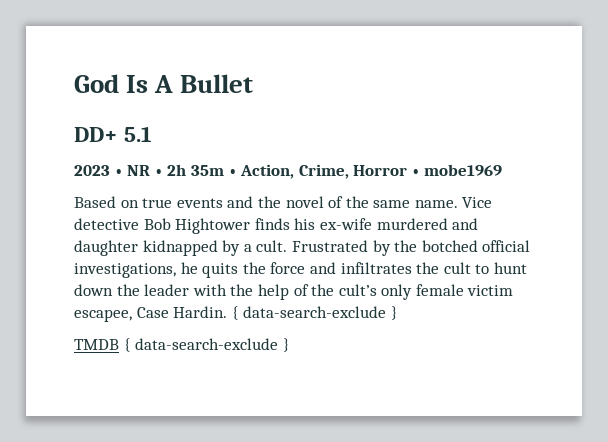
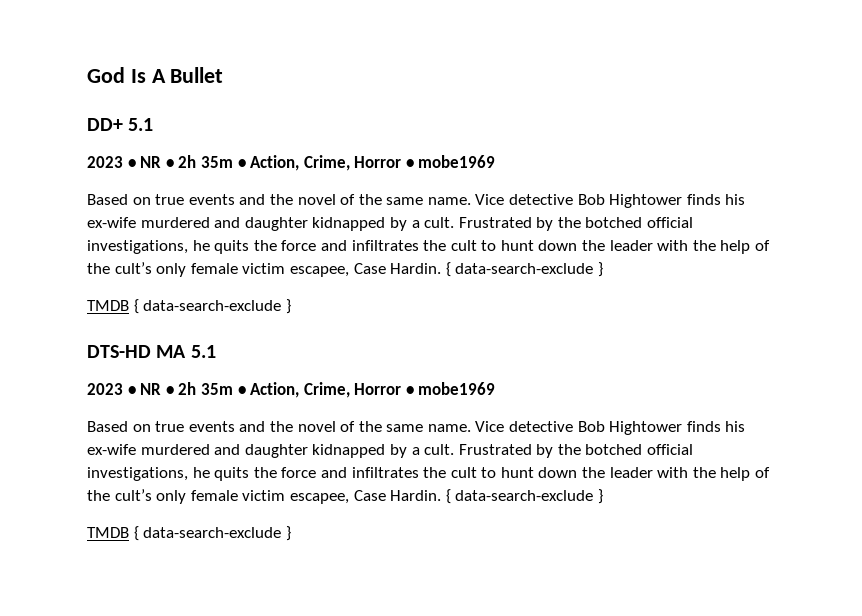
+ DTS-HD MA 5.1
+ 2023 • NR • 2h 35m • Action, Crime, Horror • mobe1969
+ Based on true events and the novel of the same name. Vice detective Bob Hightower finds his ex-wife murdered and daughter kidnapped by a cult. Frustrated by the botched official investigations, he quits the force and infiltrates the cult to hunt down the leader with the help of the cult’s only female victim escapee, Case Hardin. { data-search-exclude }
+ TMDB { data-search-exclude }

